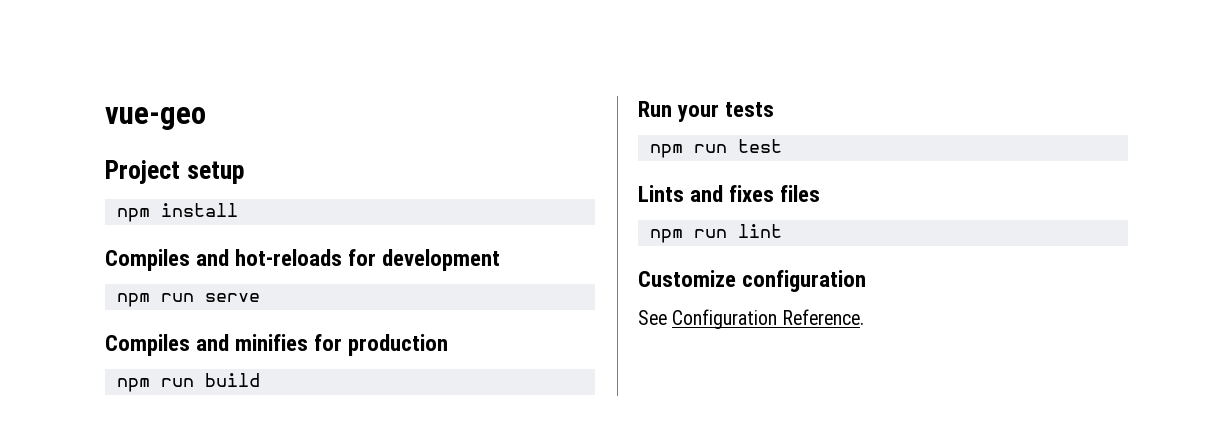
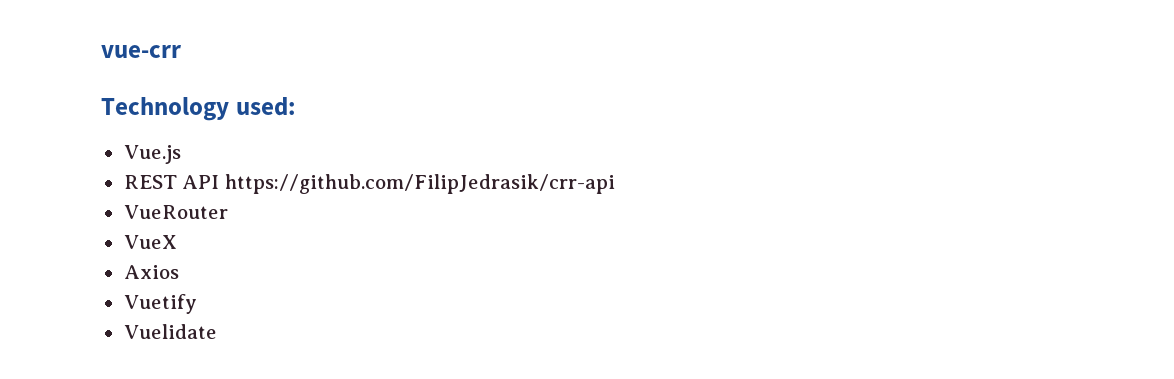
- vue-geo
- Project setup
- npm install
- Compiles and hot-reloads for development
- npm run serve
- Compiles and minifies for production
- npm run build
- Run your tests
- npm run test
- Lints and fixes files
- npm run lint
- Customize configuration
- See Configuration Reference.
+ vue-crr
+ Technology used:
+ Vue.js
+ REST API https://github.com/FilipJedrasik/crr-api
+ VueRouter
+ VueX
+ Axios
+ Vuetify
+ Vuelidate

